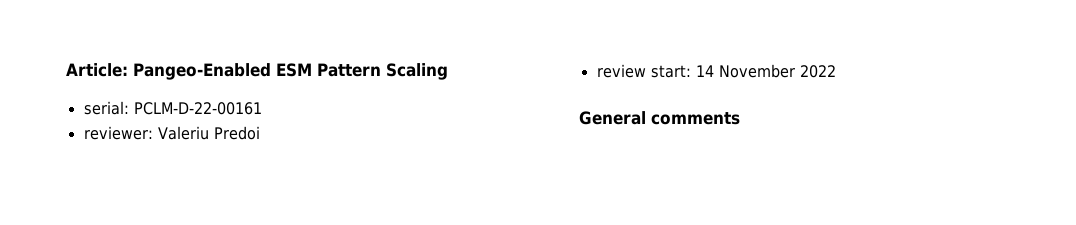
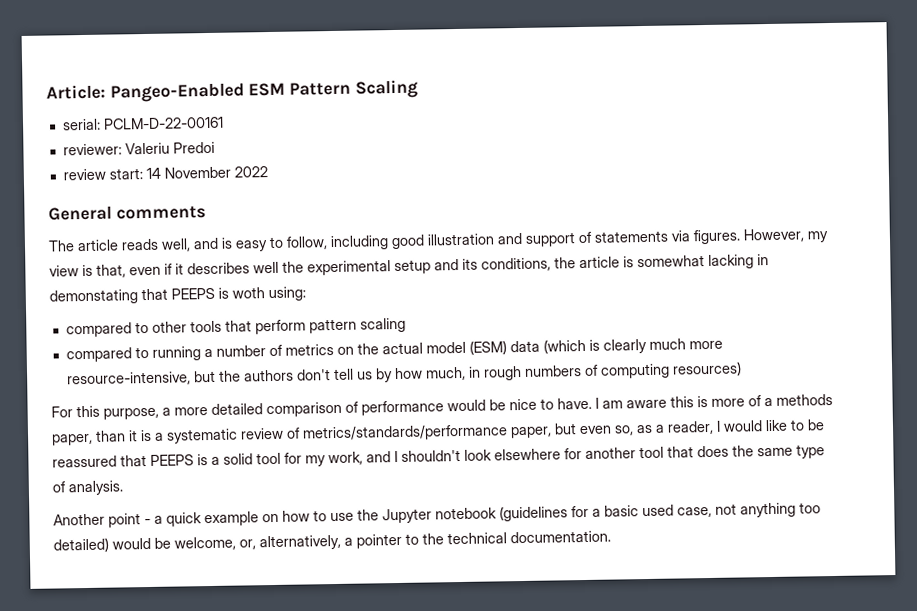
+ The article reads well, and is easy to follow, including good illustration and support of statements via figures. However, my view is that, even if it describes well the experimental setup and its conditions, the article is somewhat lacking in demonstating that PEEPS is woth using:
+ compared to other tools that perform pattern scaling
+ compared to running a number of metrics on the actual model (ESM) data (which is clearly much more resource-intensive, but the authors don't tell us by how much, in rough numbers of computing resources)
+ For this purpose, a more detailed comparison of performance would be nice to have. I am aware this is more of a methods paper, than it is a systematic review of metrics/standards/performance paper, but even so, as a reader, I would like to be reassured that PEEPS is a solid tool for my work, and I shouldn't look elsewhere for another tool that does the same type of analysis.
+ Another point - a quick example on how to use the Jupyter notebook (guidelines for a basic used case, not anything too detailed) would be welcome, or, alternatively, a pointer to the technical documentation.

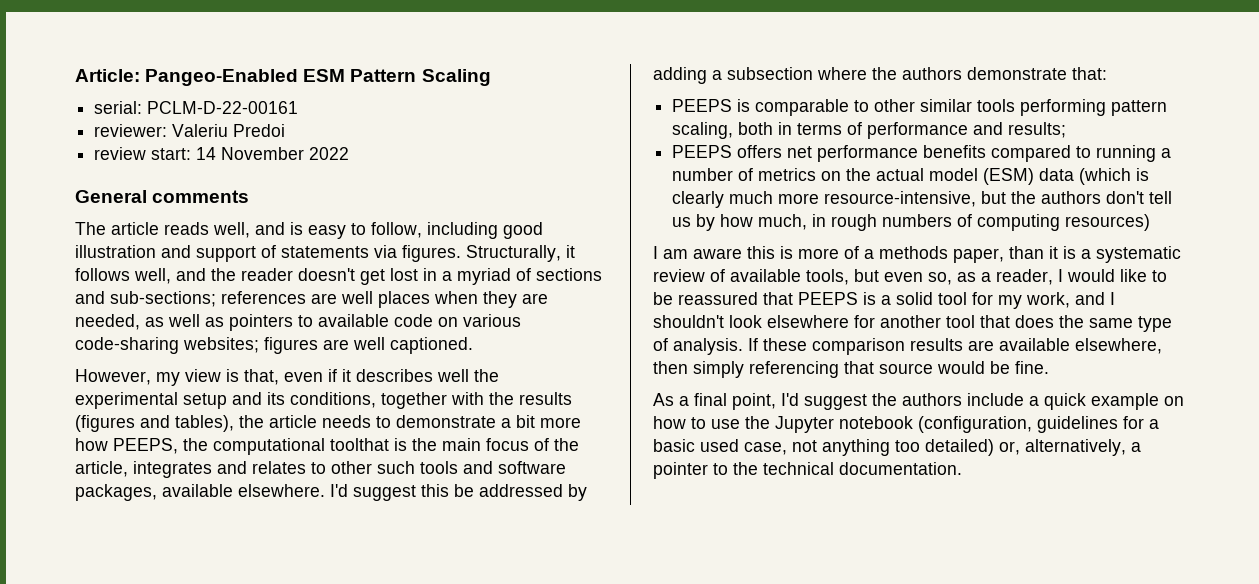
- The article reads well, and is easy to follow, including good illustration and support of statements via figures. However, my view is that, even if it describes well the experimental setup and its conditions, the article is somewhat lacking in demonstating that PEEPS is woth using:
- compared to other tools that perform pattern scaling
- compared to running a number of metrics on the actual model (ESM) data (which is clearly much more resource-intensive, but the authors don't tell us by how much, in rough numbers of computing resources)
+ The article reads well, and is easy to follow, including good illustration and support of statements via figures. Structurally, it follows well, and the reader doesn't get lost in a myriad of sections and sub-sections; references are well places when they are needed, as well as pointers to available code on various code-sharing websites; figures are well captioned.
+ However, my view is that, even if it describes well the experimental setup and its conditions, together with the results (figures and tables), the article needs to demonstrate a bit more how PEEPS, the computational toolthat is the main focus of the article, integrates and relates to other such tools and software packages, available elsewhere. I'd suggest this be addressed by adding a subsection where the authors demonstrate that:
+ PEEPS is comparable to other similar tools performing pattern scaling, both in terms of performance and results;
+ PEEPS offers net performance benefits compared to running a number of metrics on the actual model (ESM) data (which is clearly much more resource-intensive, but the authors don't tell us by how much, in rough numbers of computing resources)
- For this purpose, a more detailed comparison of performance would be nice to have. I am aware this is more of a methods paper, than it is a systematic review of metrics/standards/performance paper, but even so, as a reader, I would like to be reassured that PEEPS is a solid tool for my work, and I shouldn't look elsewhere for another tool that does the same type of analysis.
- Another point - a quick example on how to use the Jupyter notebook (guidelines for a basic used case, not anything too detailed) would be welcome, or, alternatively, a pointer to the technical documentation.
+ I am aware this is more of a methods paper, than it is a systematic review of available tools, but even so, as a reader, I would like to be reassured that PEEPS is a solid tool for my work, and I shouldn't look elsewhere for another tool that does the same type of analysis. If these comparison results are available elsewhere, then simply referencing that source would be fine.
+ As a final point, I'd suggest the authors include a quick example on how to use the Jupyter notebook (configuration, guidelines for a basic used case, not anything too detailed) or, alternatively, a pointer to the technical documentation.

